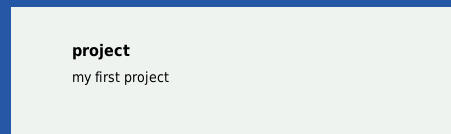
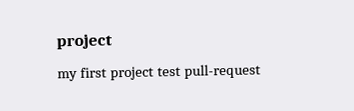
- my first project
+ my first project test pull-request

